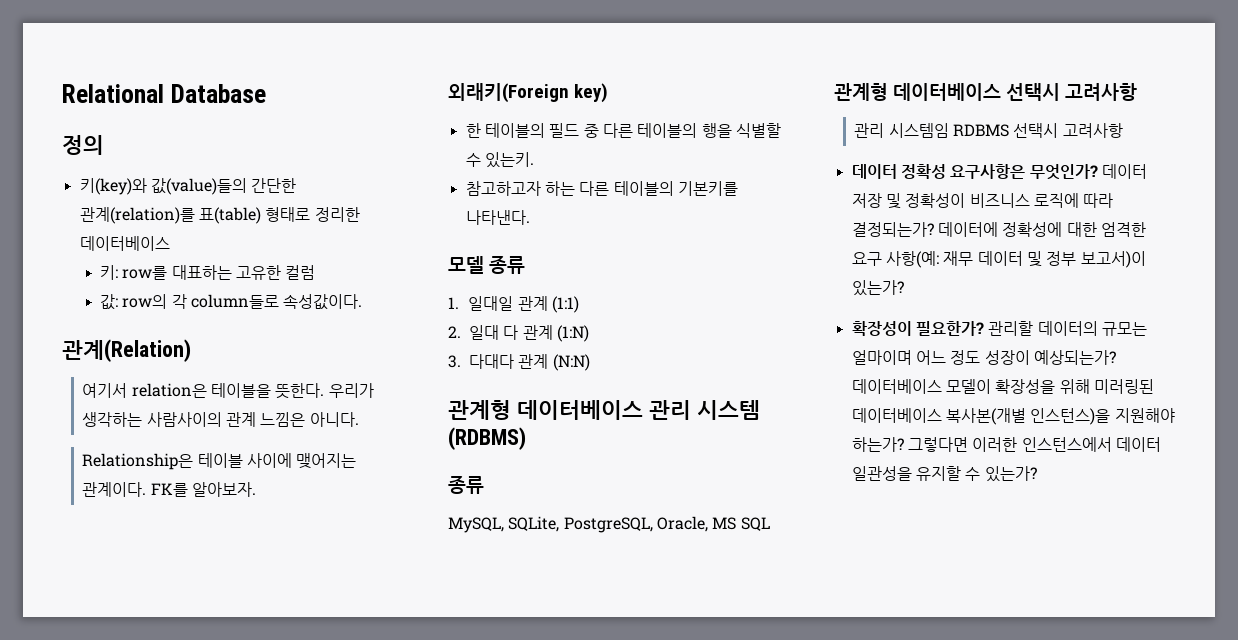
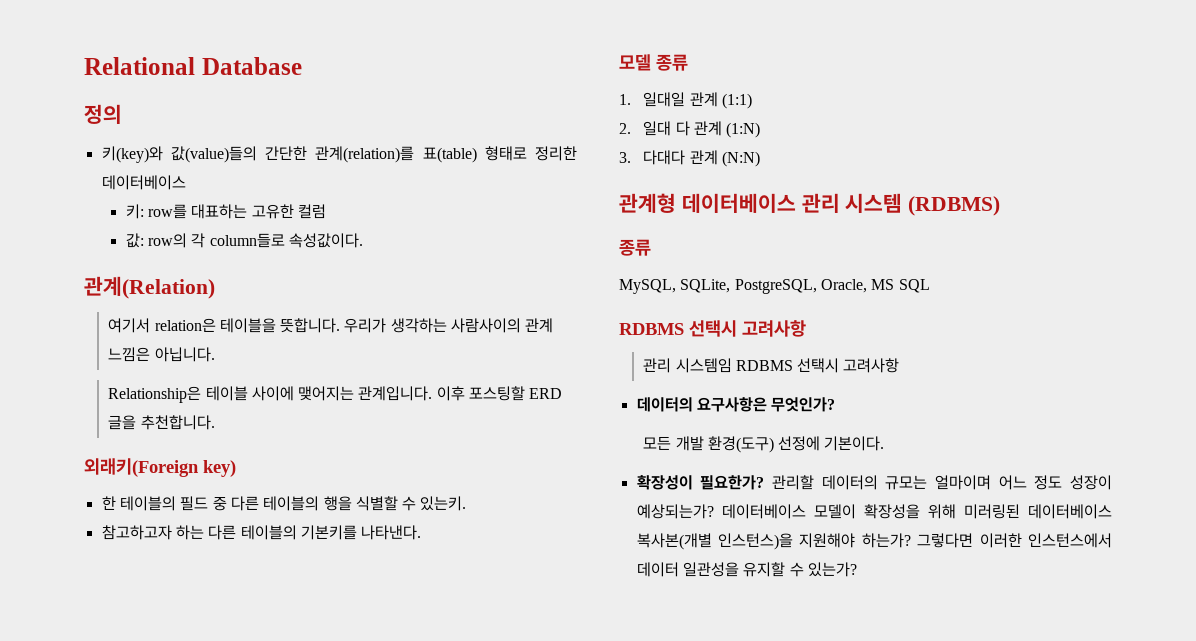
- 여기서 relation은 테이블을 뜻한다.
+ 여기서 relation은 테이블을 뜻합니다.
- 우리가 생각하는 사람사이의 관계 느낌은 아니다.
+ 우리가 생각하는 사람사이의 관계 느낌은 아닙니다.
- Relationship은 테이블 사이에 맺어지는 관계이다. FK를 알아보자.
+ Relationship은 테이블 사이에 맺어지는 관계입니다. 이후 포스팅할 ERD 글을 추천합니다.
  MySQL, SQLite, PostgreSQL, Oracle, MS SQL
- 관계형 데이터베이스 선택시 고려사항
+ RDBMS 선택시 고려사항
- 데이터 정확성 요구사항은 무엇인가? 데이터 저장 및 정확성이 비즈니스 로직에 따라 결정되는가? 데이터에 정확성에 대한 엄격한 요구 사항(예: 재무 데이터 및 정부 보고서)이 있는가?
+ 데이터의 요구사항은 무엇인가?
+ 모든 개발 환경(도구) 선정에 기본이다.

